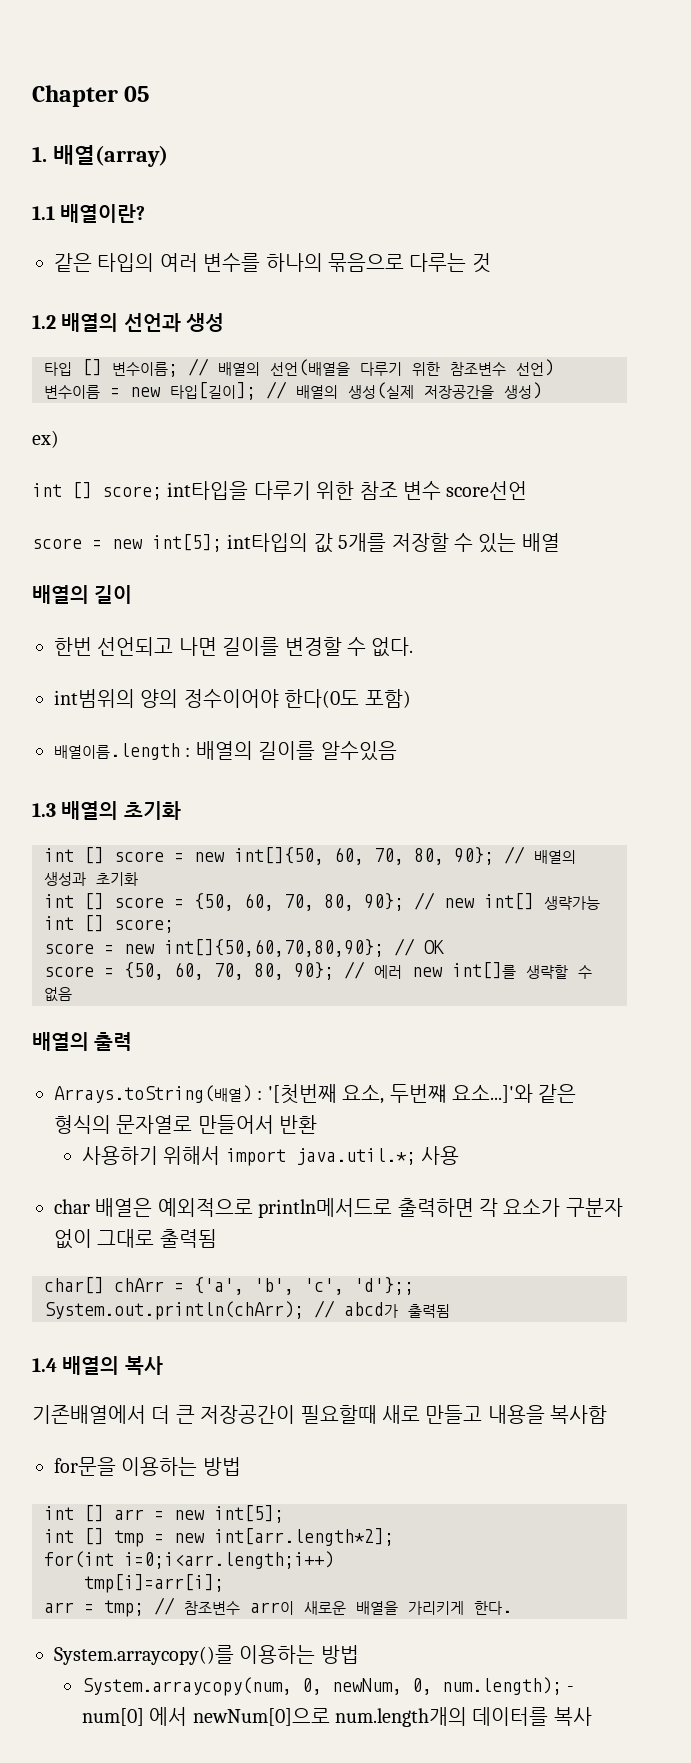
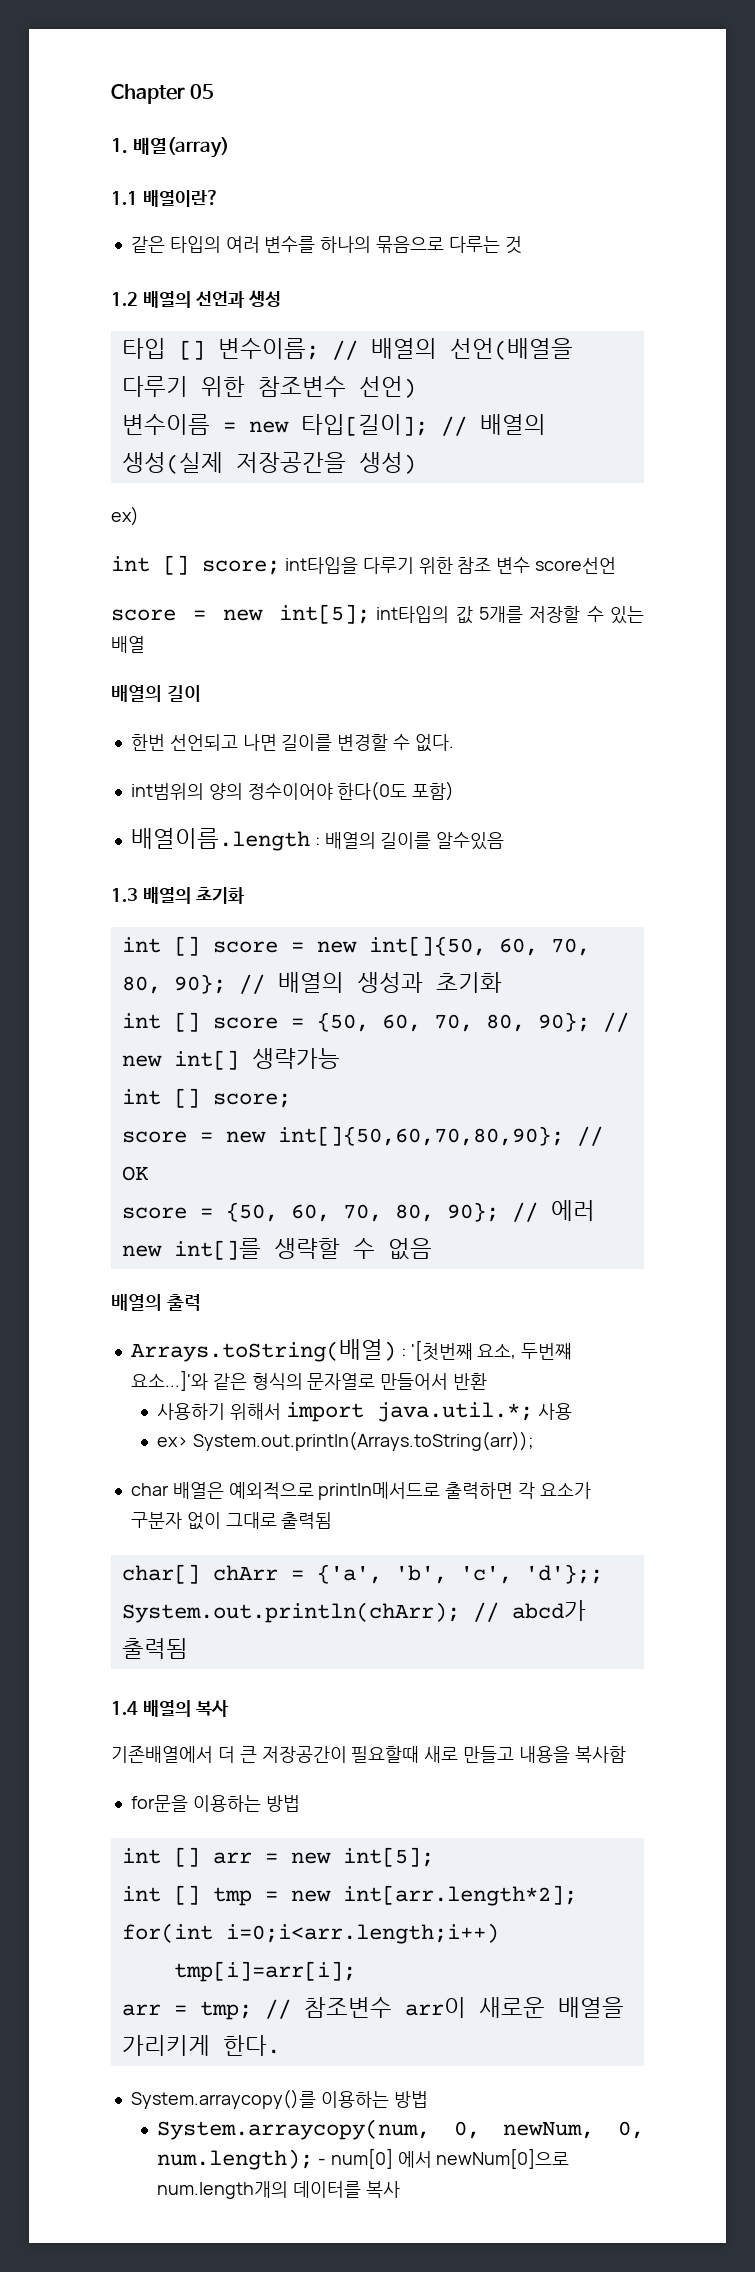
+ ex> System.out.println(Arrays.toString(arr));

